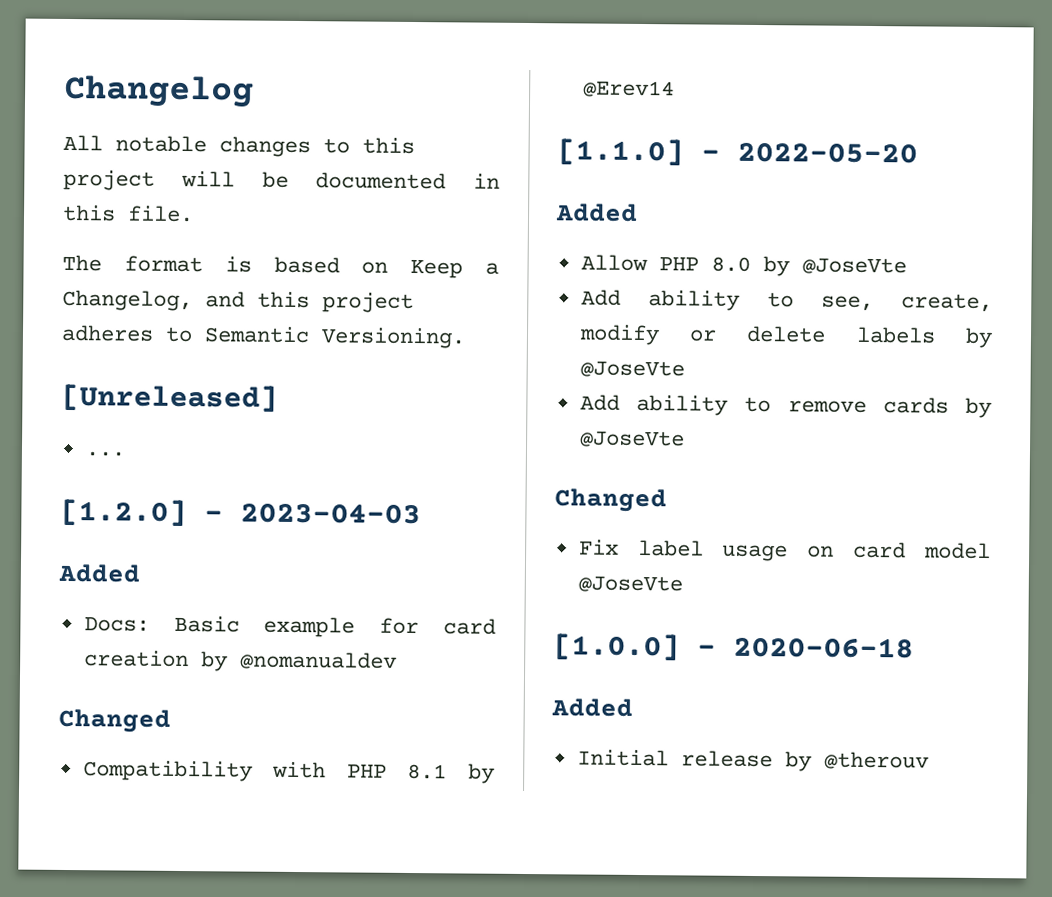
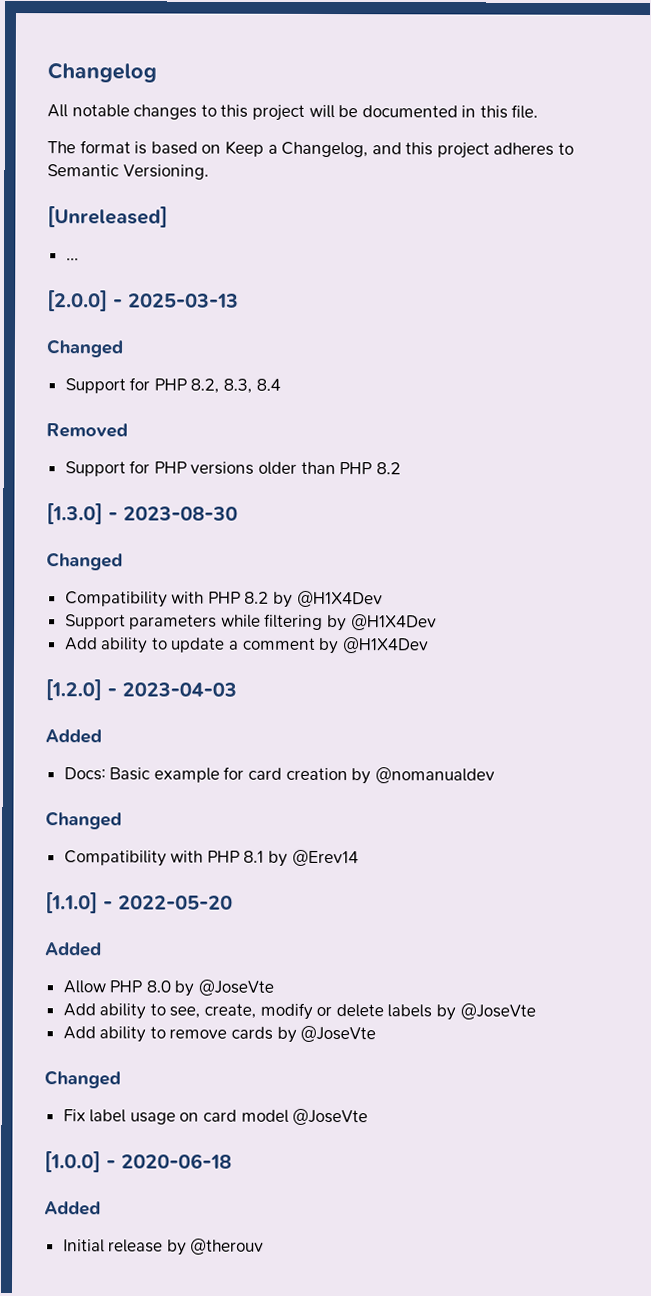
+ [2.0.0] - 2025-03-13
+ Changed
+ Support for PHP 8.2, 8.3, 8.4
+ Removed
+ Support for PHP versions older than PHP 8.2
+ [1.3.0] - 2023-08-30
+ Changed
+ Compatibility with PHP 8.2 by @H1X4Dev
+ Support parameters while filtering by @H1X4Dev
+ Add ability to update a comment by @H1X4Dev

